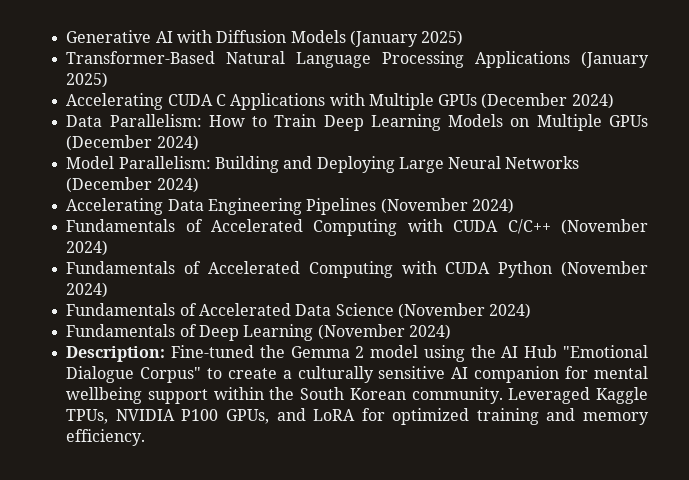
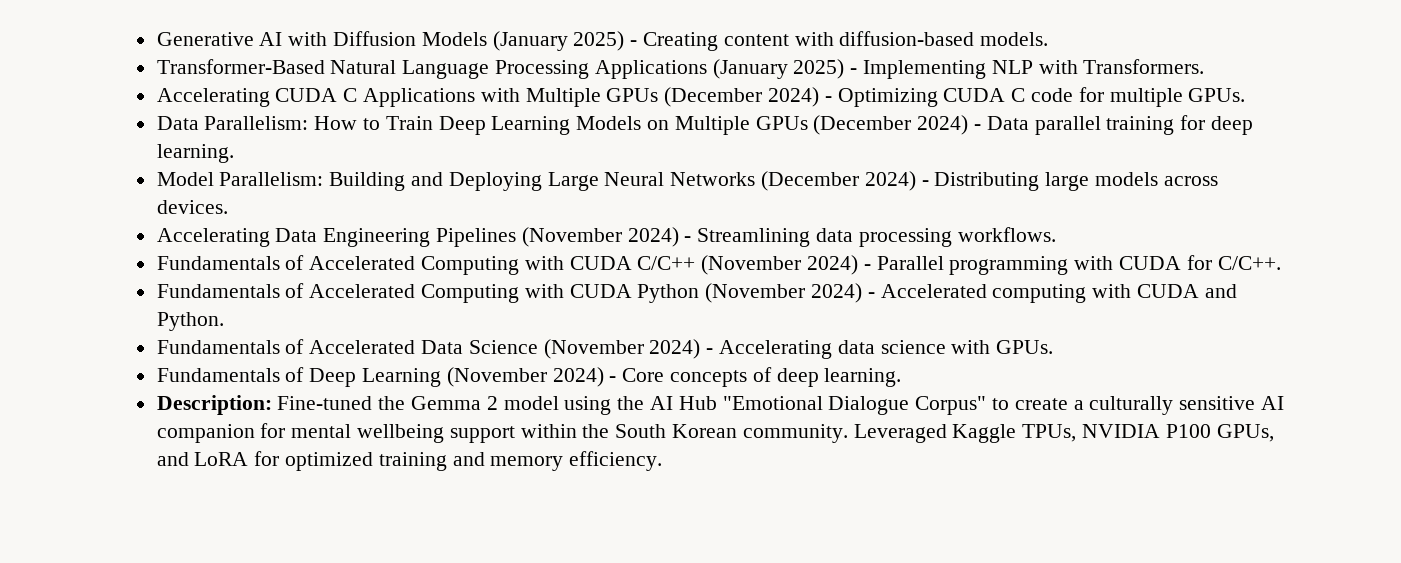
- Generative AI with Diffusion Models (January 2025)
+ Generative AI with Diffusion Models (January 2025) - Creating content with diffusion-based models.
- Transformer-Based Natural Language Processing Applications (January 2025)
+ Transformer-Based Natural Language Processing Applications (January 2025) - Implementing NLP with Transformers.
- Accelerating CUDA C Applications with Multiple GPUs (December 2024)
+ Accelerating CUDA C Applications with Multiple GPUs (December 2024) - Optimizing CUDA C code for multiple GPUs.
- Data Parallelism: How to Train Deep Learning Models on Multiple GPUs (December 2024)
+ Data Parallelism: How to Train Deep Learning Models on Multiple GPUs (December 2024) - Data parallel training for deep learning.
- Model Parallelism: Building and Deploying Large Neural Networks (December 2024)
+ Model Parallelism: Building and Deploying Large Neural Networks (December 2024) - Distributing large models across devices.
- Accelerating Data Engineering Pipelines (November 2024)
+ Accelerating Data Engineering Pipelines (November 2024) - Streamlining data processing workflows.
- Fundamentals of Accelerated Computing with CUDA C/C++ (November 2024)
+ Fundamentals of Accelerated Computing with CUDA C/C++ (November 2024) - Parallel programming with CUDA for C/C++.
- Fundamentals of Accelerated Computing with CUDA Python (November 2024)
+ Fundamentals of Accelerated Computing with CUDA Python (November 2024) - Accelerated computing with CUDA and Python.
- Fundamentals of Accelerated Data Science (November 2024)
+ Fundamentals of Accelerated Data Science (November 2024) - Accelerating data science with GPUs.
- Fundamentals of Deep Learning (November 2024)
+ Fundamentals of Deep Learning (November 2024) - Core concepts of deep learning.

